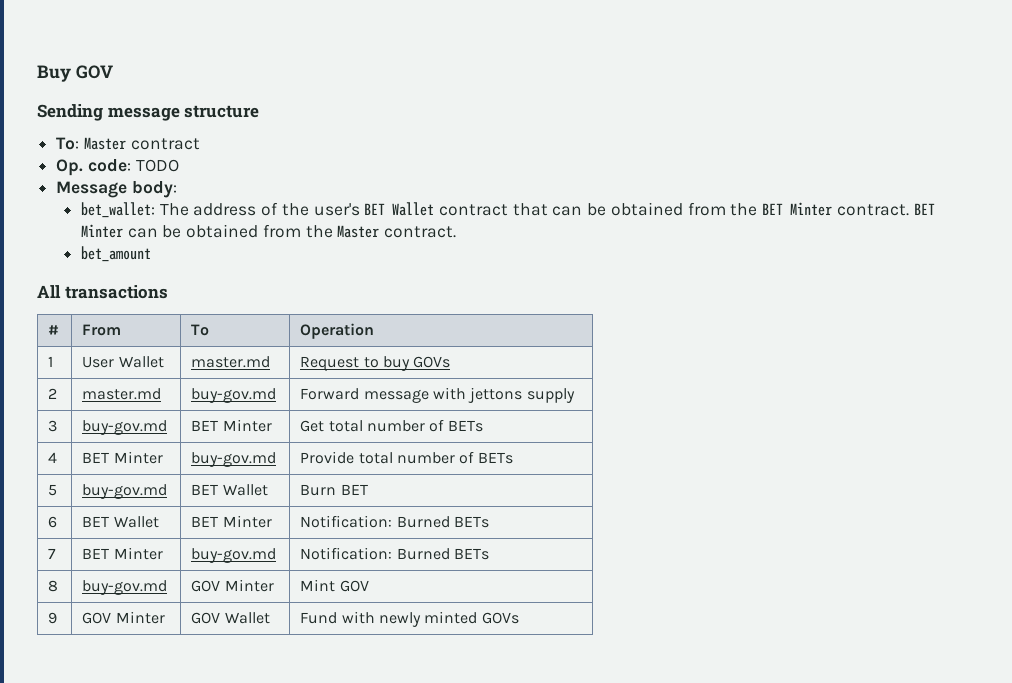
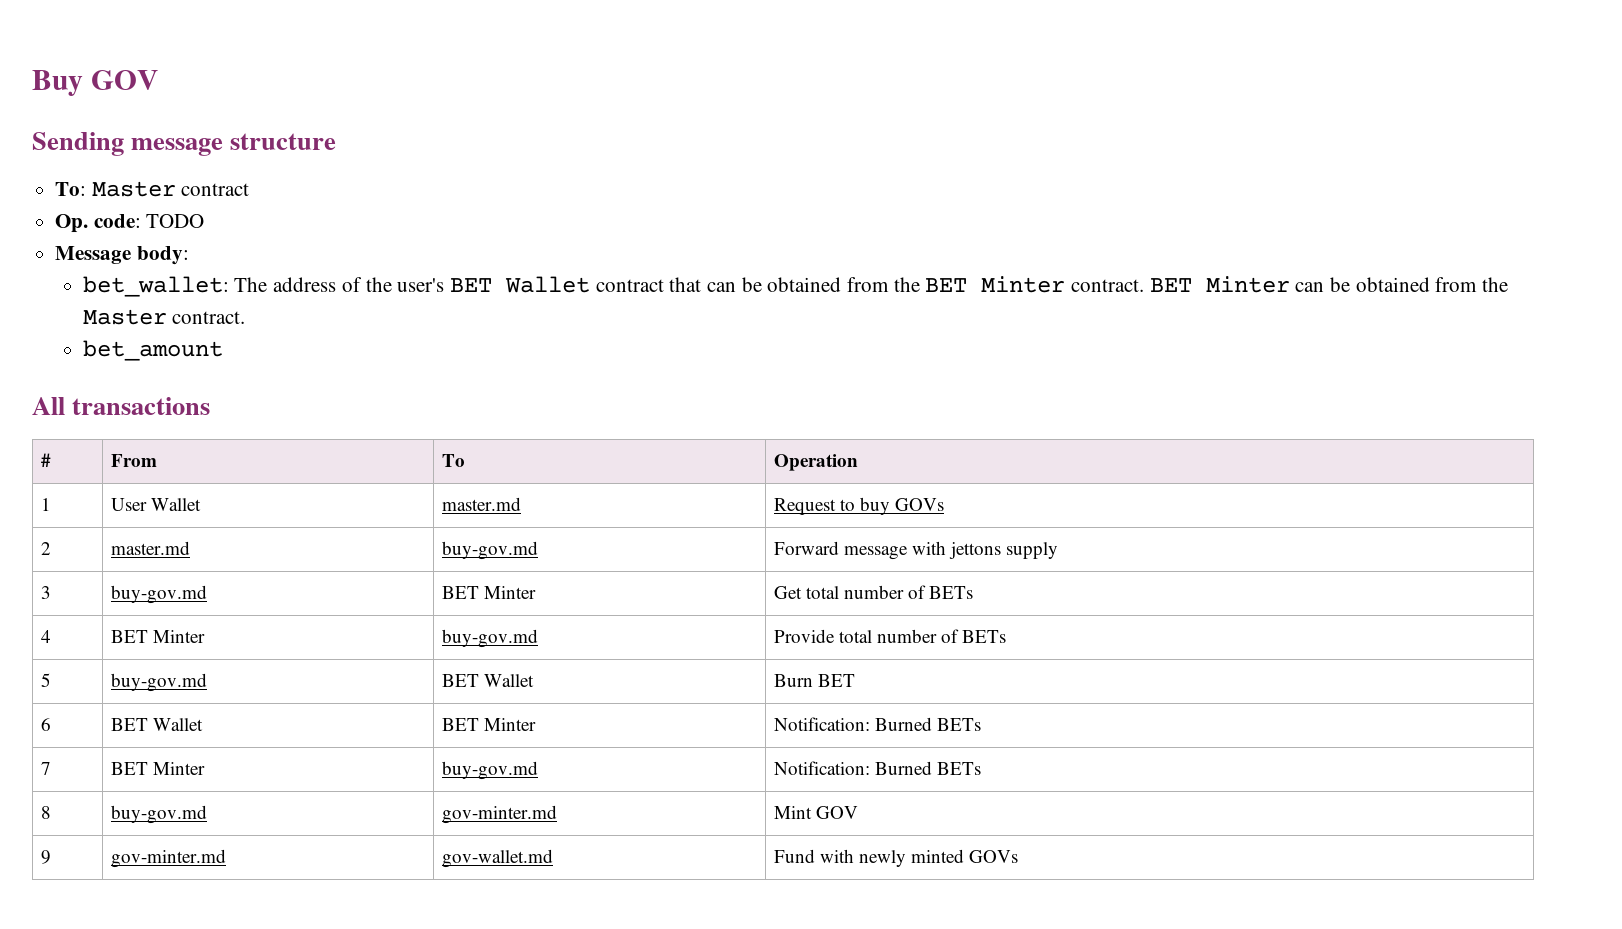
- 8 | buy-gov.md | GOV Minter | Mint GOV
+ 8 | buy-gov.md | gov-minter.md | Mint GOV
- 9 | GOV Minter | GOV Wallet | Fund with newly minted GOVs
+ 9 | gov-minter.md | gov-wallet.md | Fund with newly minted GOVs

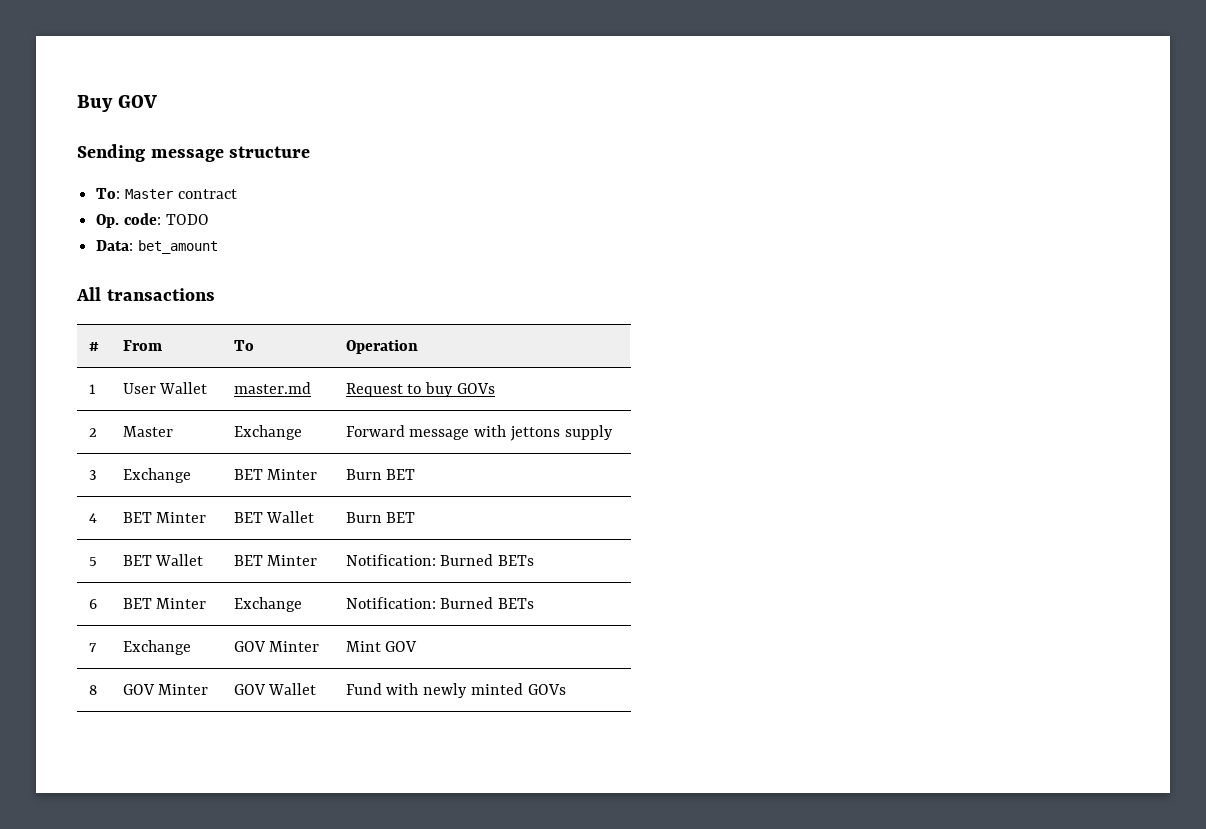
- Message body:
- bet_wallet: The address of the user's BET Wallet contract that can be obtained from the BET Minter contract. BET Minter can be obtained from the Master contract.
- bet_amount
+ Data: bet_amount
- 2 | master.md | buy-gov.md | Forward message with jettons supply
+ 2 | Master | Exchange | Forward message with jettons supply
- 3 | buy-gov.md | BET Minter | Get total number of BETs
- 4 | BET Minter | buy-gov.md | Provide total number of BETs
- 5 | buy-gov.md | BET Wallet | Burn BET
+ 3 | Exchange | BET Minter | Burn BET
+ 4 | BET Minter | BET Wallet | Burn BET
- 6 | BET Wallet | BET Minter | Notification: Burned BETs
+ 5 | BET Wallet | BET Minter | Notification: Burned BETs
- 7 | BET Minter | buy-gov.md | Notification: Burned BETs
- 8 | buy-gov.md | gov-minter.md | Mint GOV
- 9 | gov-minter.md | gov-wallet.md | Fund with newly minted GOVs
+ 6 | BET Minter | Exchange | Notification: Burned BETs
+ 7 | Exchange | GOV Minter | Mint GOV
+ 8 | GOV Minter | GOV Wallet | Fund with newly minted GOVs

